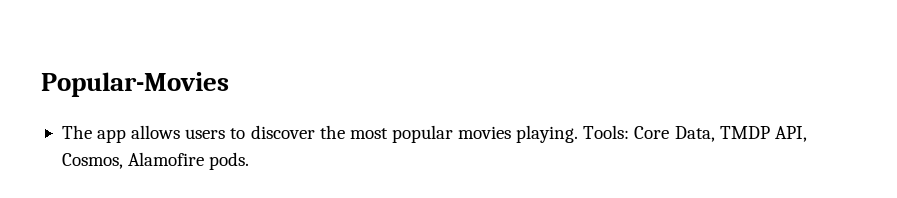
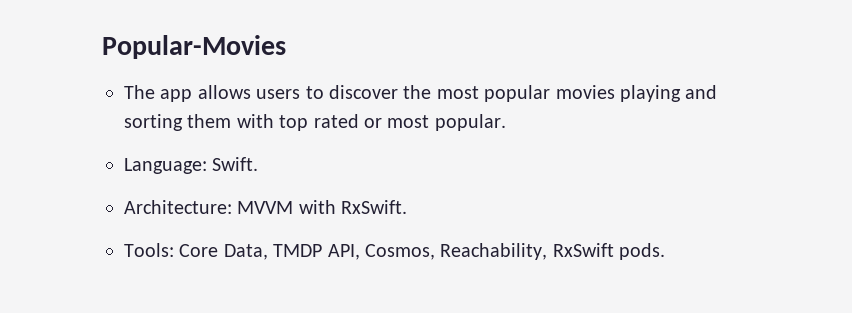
- The app allows users to discover the most popular movies playing. Tools: Core Data, TMDP API, Cosmos, Alamofire pods.
+ The app allows users to discover the most popular movies playing and sorting them with top rated or most popular.
+ Language: Swift.
+ Architecture: MVVM with RxSwift.
+ Tools: Core Data, TMDP API, Cosmos, Reachability, RxSwift pods.

